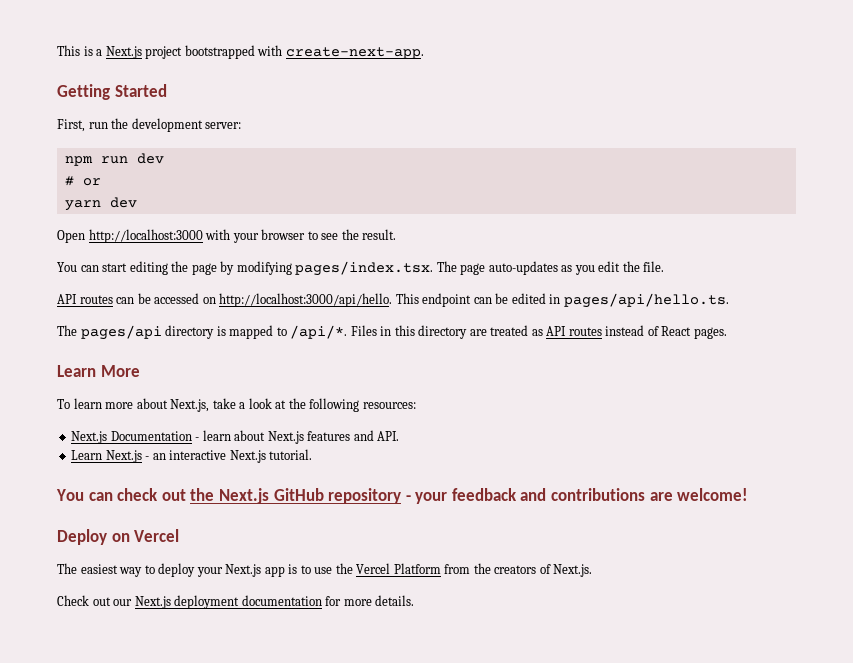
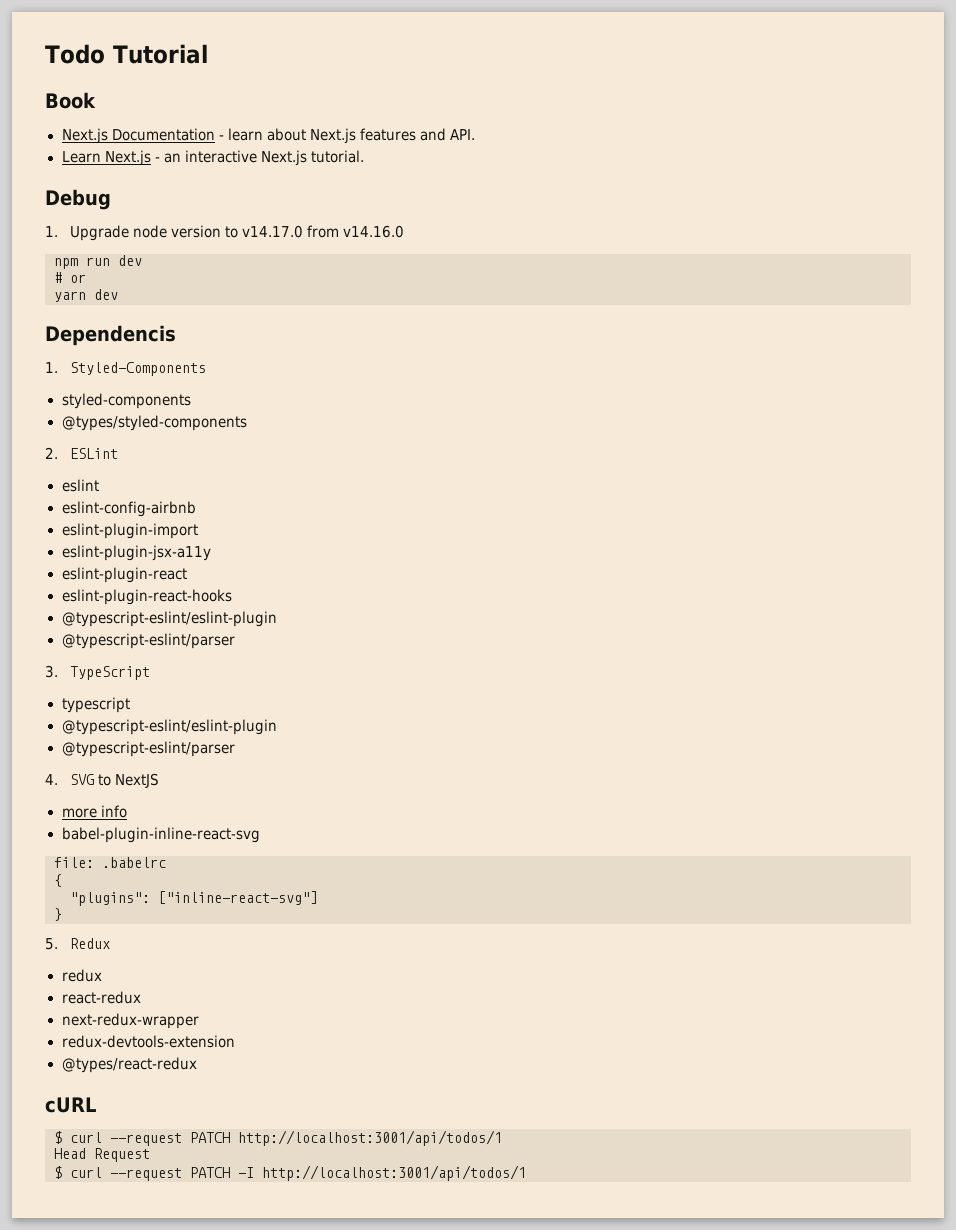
- This is a Next.js project bootstrapped with create-next-app.
- Getting Started
- First, run the development server:
- npm run dev
- # or
- yarn dev
- Open http://localhost:3000 with your browser to see the result.
- You can start editing the page by modifying pages/index.tsx. The page auto-updates as you edit the file.
- API routes can be accessed on http://localhost:3000/api/hello. This endpoint can be edited in pages/api/hello.ts.
- The pages/api directory is mapped to /api/*. Files in this directory are treated as API routes instead of React pages.
- Learn More
- To learn more about Next.js, take a look at the following resources:
+ Todo Tutorial
+ Book
- You can check out the Next.js GitHub repository - your feedback and contributions are welcome!
- Deploy on Vercel
- The easiest way to deploy your Next.js app is to use the Vercel Platform from the creators of Next.js.
- Check out our Next.js deployment documentation for more details.
+ Debug
+ 1. Upgrade node version to v14.17.0 from v14.16.0
+ npm run dev
+ # or
+ yarn dev
+ Dependencis
+ 1. Styled-Components
+ styled-components
+ @types/styled-components
+ 2. ESLint
+ eslint
+ eslint-config-airbnb
+ eslint-plugin-import
+ eslint-plugin-jsx-a11y
+ eslint-plugin-react
+ eslint-plugin-react-hooks
+ @typescript-eslint/eslint-plugin
+ @typescript-eslint/parser
+ 3. TypeScript
+ typescript
+ @typescript-eslint/eslint-plugin
+ @typescript-eslint/parser
+ 4. SVG to NextJS
+ more info
+ babel-plugin-inline-react-svg
+ file: .babelrc
+ {
+ "plugins": ["inline-react-svg"]
+ }
+ 5. Redux
+ redux
+ react-redux
+ next-redux-wrapper
+ redux-devtools-extension
+ @types/react-redux
+ cURL
+ $ curl --request PATCH http://localhost:3001/api/todos/1
+ Head Request
+ $ curl --request PATCH -I http://localhost:3001/api/todos/1

